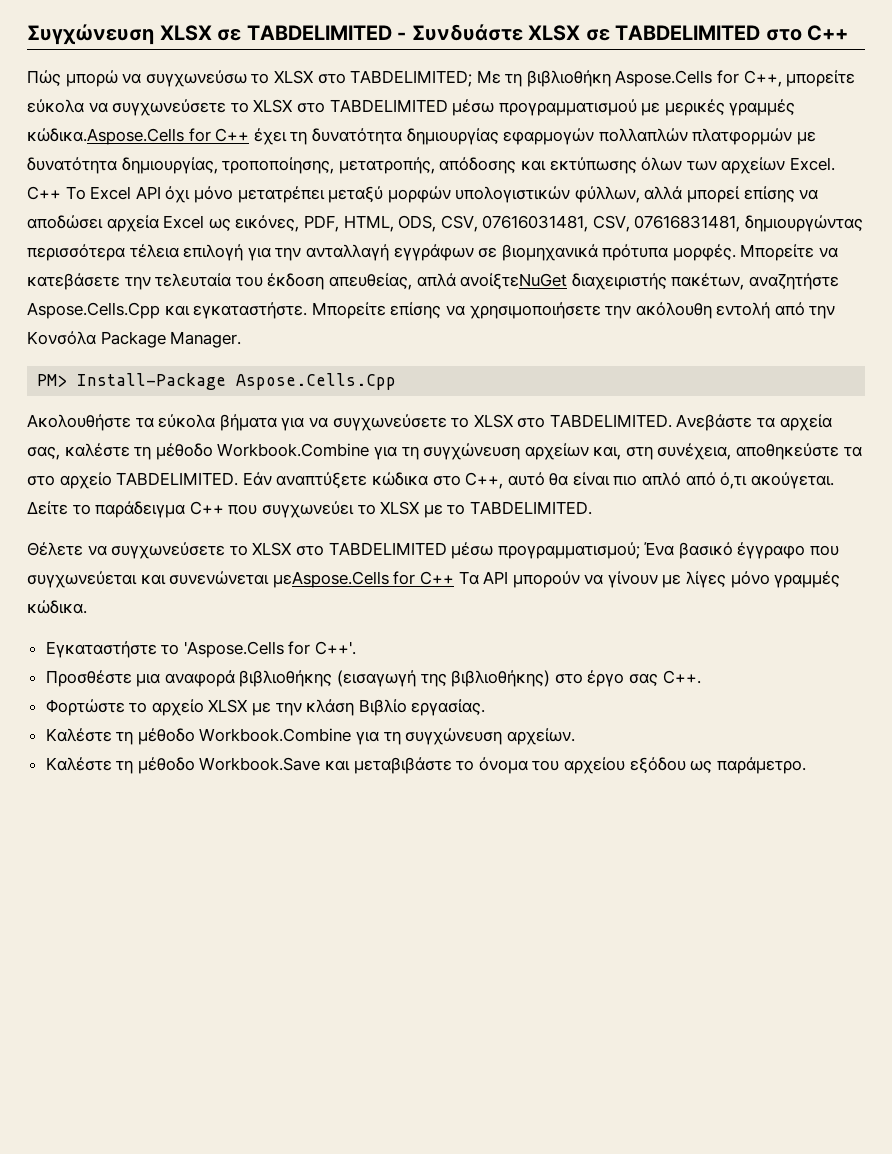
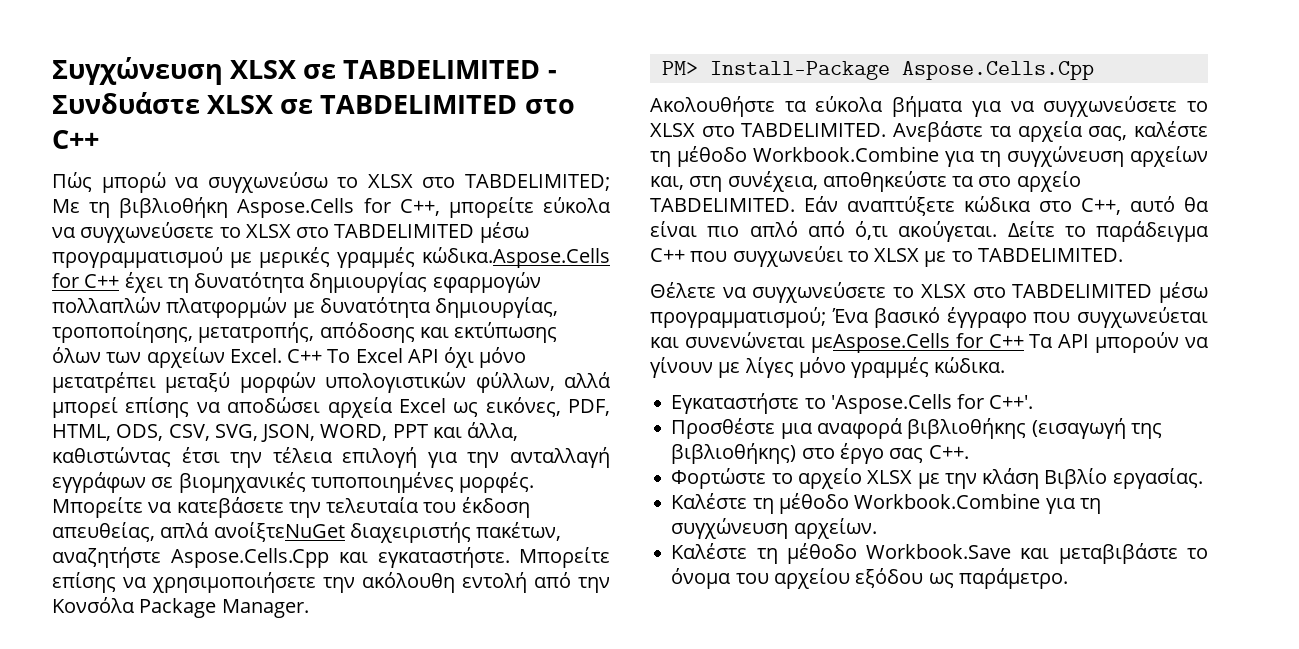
- C++ Το Excel API όχι μόνο μετατρέπει μεταξύ μορφών υπολογιστικών φύλλων, αλλά μπορεί επίσης να αποδώσει αρχεία Excel ως εικόνες, PDF, HTML, ODS, CSV, 07616031481, CSV, 07616831481, δημιουργώντας περισσότερα τέλεια επιλογή για την ανταλλαγή εγγράφων σε βιομηχανικά πρότυπα μορφές.
+ C++ Το Excel API όχι μόνο μετατρέπει μεταξύ μορφών υπολογιστικών φύλλων, αλλά μπορεί επίσης να αποδώσει αρχεία Excel ως εικόνες, PDF, HTML, ODS, CSV, SVG, JSON, WORD, PPT και άλλα, καθιστώντας έτσι την τέλεια επιλογή για την ανταλλαγή εγγράφων σε βιομηχανικές τυποποιημένες μορφές.

